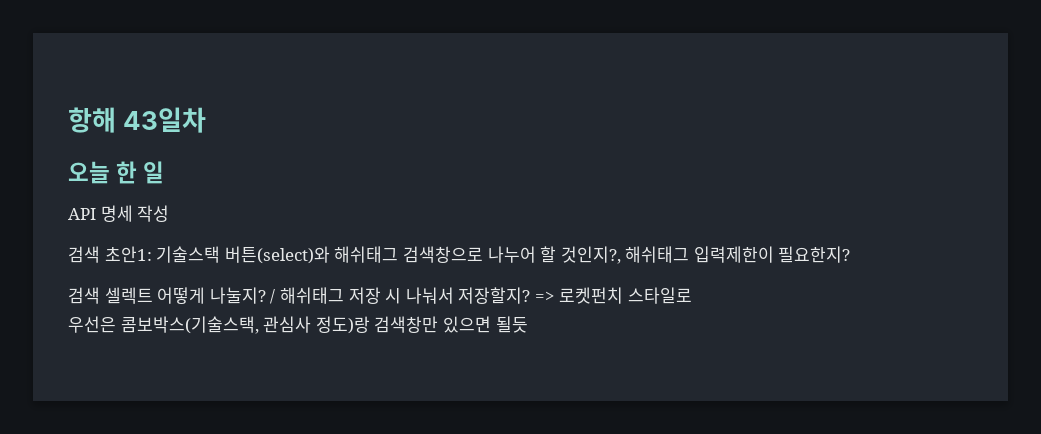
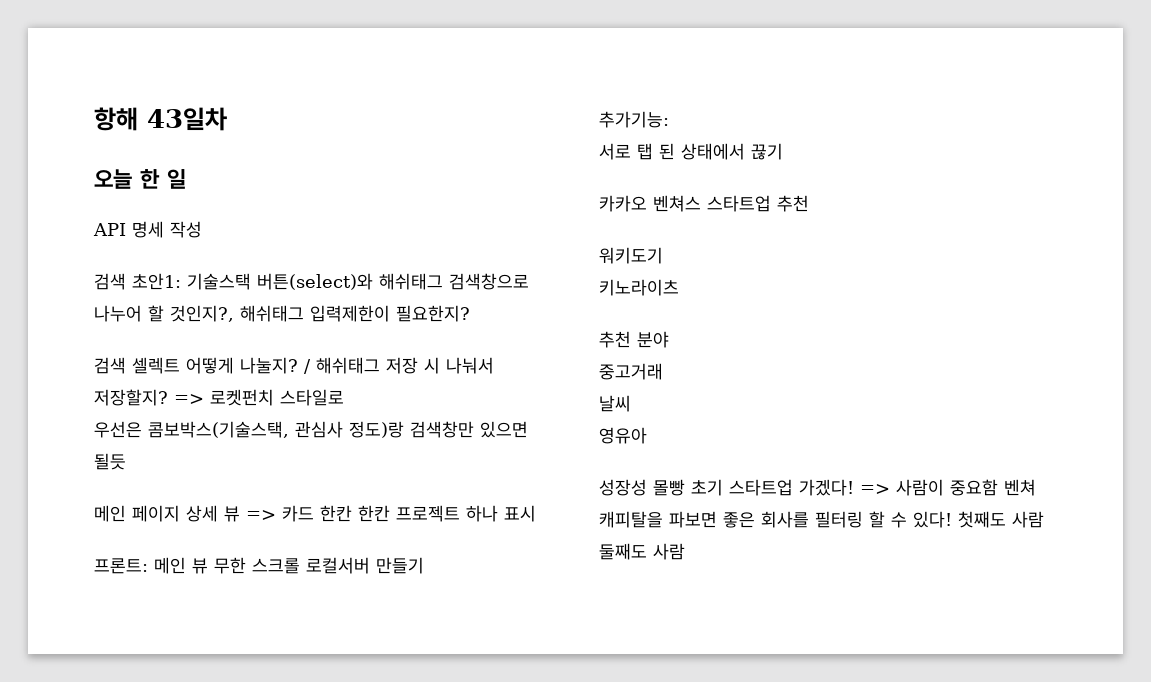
+ 메인 페이지 상세 뷰 => 카드 한칸 한칸 프로젝트 하나 표시
+ 프론트: 메인 뷰 무한 스크롤 로컬서버 만들기
+ 추가기능:
+ 서로 탭 된 상태에서 끊기
+ 카카오 벤쳐스 스타트업 추천
+ 워키도기
+ 키노라이츠
+ 추천 분야
+ 중고거래
+ 날씨
+ 영유아
+ 성장성 몰빵 초기 스타트업 가겠다! => 사람이 중요함 벤쳐 캐피탈을 파보면 좋은 회사를 필터링 할 수 있다! 첫째도 사람 둘째도 사람

